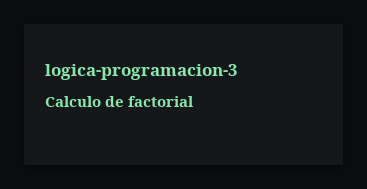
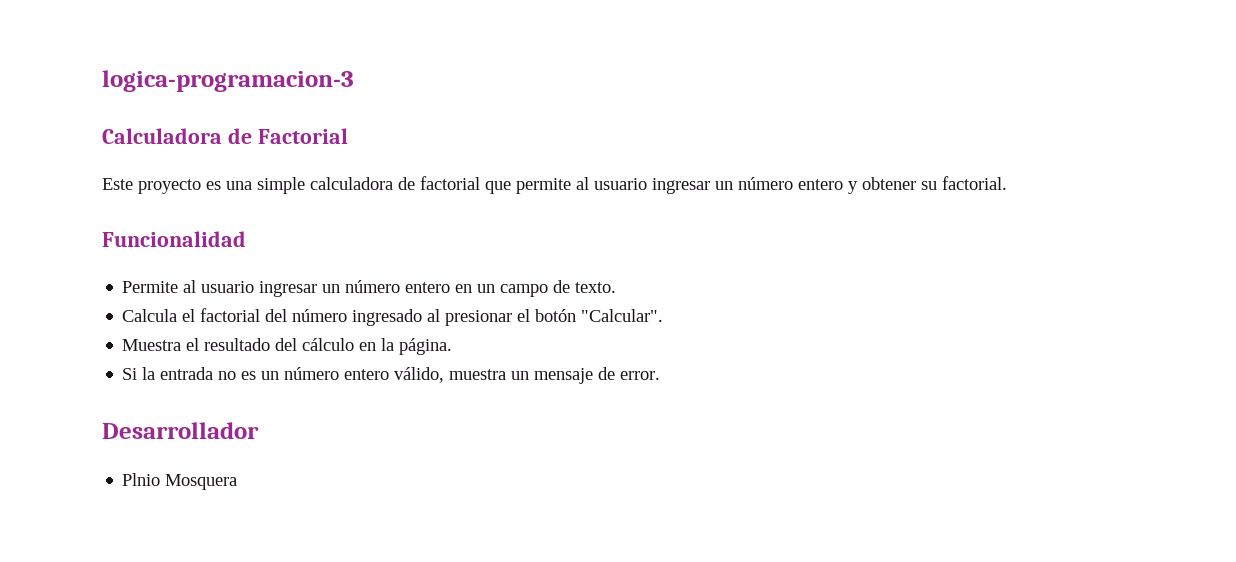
- Calculo de factorial
+ Calculadora de Factorial
+ Este proyecto es una simple calculadora de factorial que permite al usuario ingresar un número entero y obtener su factorial.
+ Funcionalidad
+ Permite al usuario ingresar un número entero en un campo de texto.
+ Calcula el factorial del número ingresado al presionar el botón "Calcular".
+ Muestra el resultado del cálculo en la página.
+ Si la entrada no es un número entero válido, muestra un mensaje de error.
+ Desarrollador
+ Plnio Mosquera

